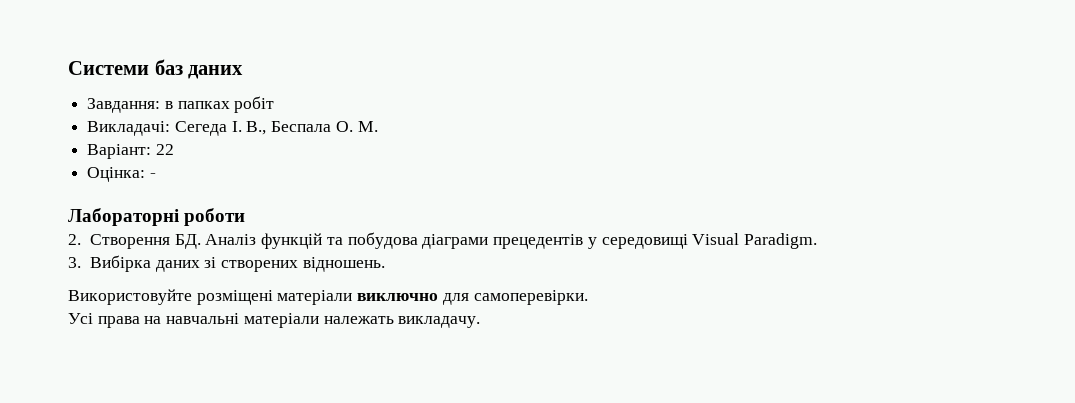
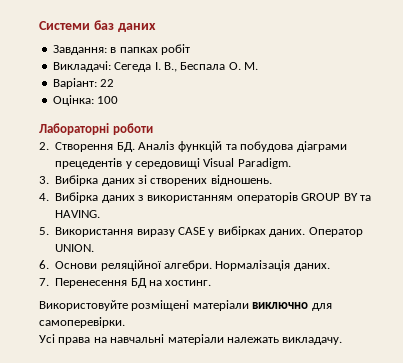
- Оцінка: -
+ Оцінка: 100
+ 4. Вибірка даних з використанням операторів GROUP BY та HAVING.
+ 5. Використання виразу CASE у вибірках даних. Оператор UNION.
+ 6. Основи реляційної алгебри. Нормалізація даних.
+ 7. Перенесення БД на хостинг.

